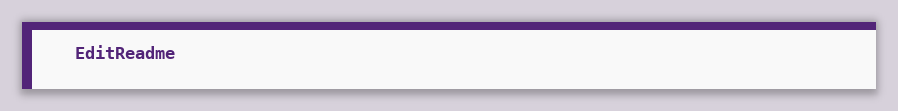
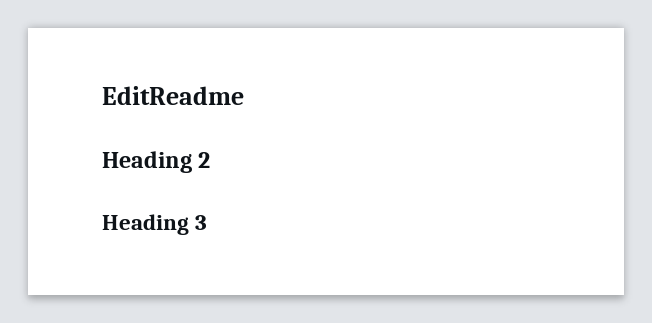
+ Heading 2
+ Heading 3

